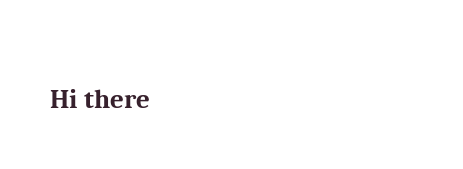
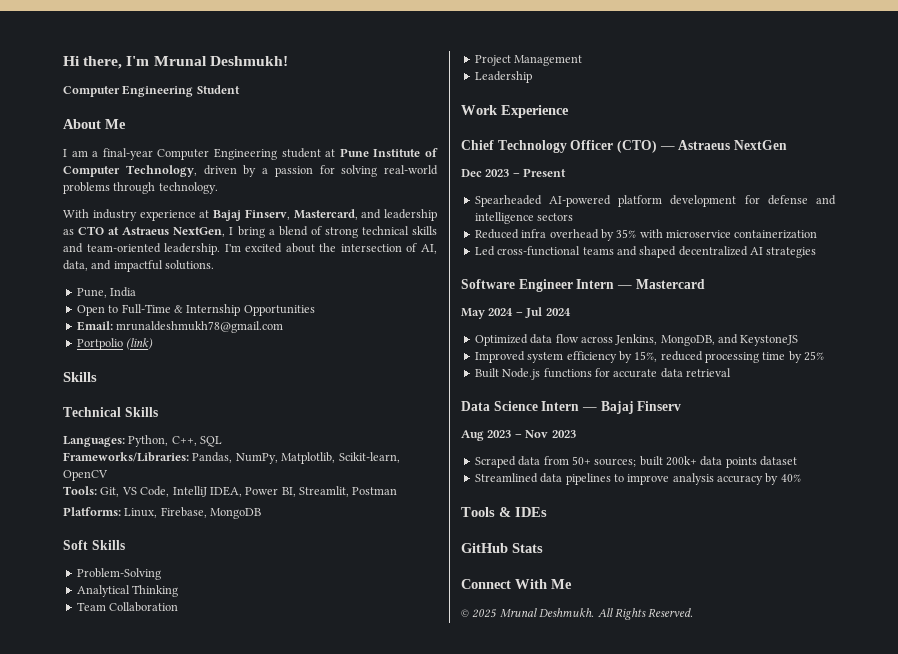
- Hi there
+ Hi there, I'm Mrunal Deshmukh!
+ Computer Engineering Student
+ About Me
+ I am a final-year Computer Engineering student at Pune Institute of Computer Technology, driven by a passion for solving real-world problems through technology.
+ With industry experience at Bajaj Finserv, Mastercard, and leadership as CTO at Astraeus NextGen, I bring a blend of strong technical skills and team-oriented leadership. I'm excited about the intersection of AI, data, and impactful solutions.
+ Pune, India
+ Open to Full-Time & Internship Opportunities
+ Email: mrunaldeshmukh78@gmail.com
+ Portpolio (link)
+ Skills
+ Technical Skills
+ Languages: Python, C++, SQL
+ Frameworks/Libraries: Pandas, NumPy, Matplotlib, Scikit-learn, OpenCV
+ Tools: Git, VS Code, IntelliJ IDEA, Power BI, Streamlit, Postman
+ Platforms: Linux, Firebase, MongoDB
+ Soft Skills
+ Problem-Solving
+ Analytical Thinking
+ Team Collaboration
+ Project Management
+ Leadership
+ Work Experience
+ Chief Technology Officer (CTO) — Astraeus NextGen
+ Dec 2023 – Present
+ Spearheaded AI-powered platform development for defense and intelligence sectors
+ Reduced infra overhead by 35% with microservice containerization
+ Led cross-functional teams and shaped decentralized AI strategies
+ Software Engineer Intern — Mastercard
+ May 2024 – Jul 2024
+ Optimized data flow across Jenkins, MongoDB, and KeystoneJS
+ Improved system efficiency by 15%, reduced processing time by 25%
+ Built Node.js functions for accurate data retrieval
+ Data Science Intern — Bajaj Finserv
+ Aug 2023 – Nov 2023
+ Scraped data from 50+ sources; built 200k+ data points dataset
+ Streamlined data pipelines to improve analysis accuracy by 40%
+ Tools & IDEs
+ GitHub Stats
+ Connect With Me
+ © 2025 Mrunal Deshmukh. All Rights Reserved.

